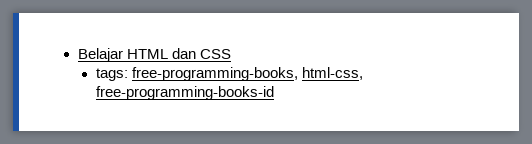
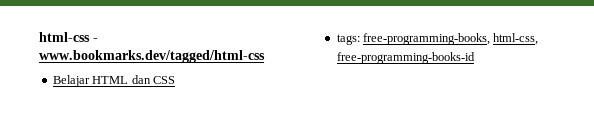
+ html-css - www.bookmarks.dev/tagged/html-css

